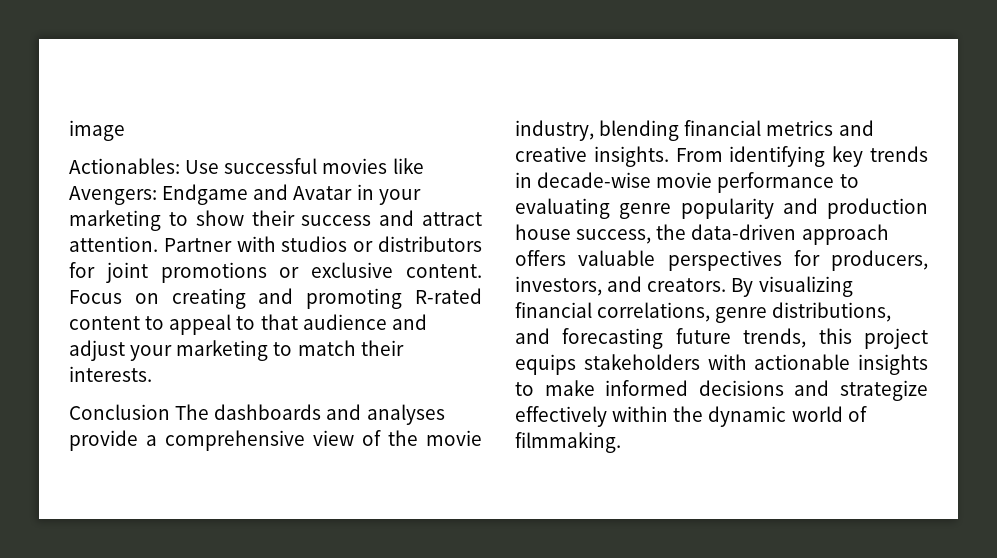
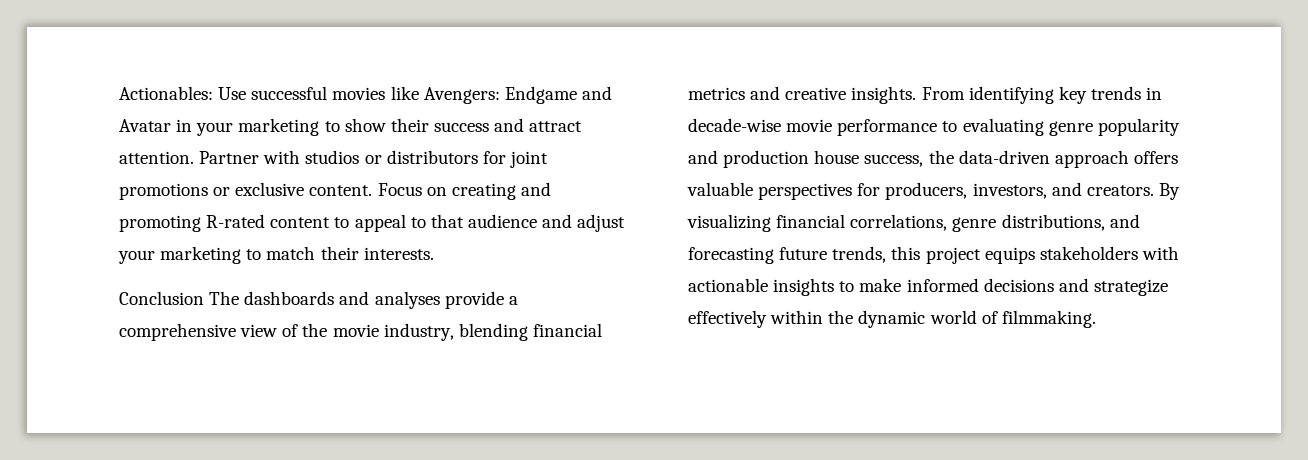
- image

